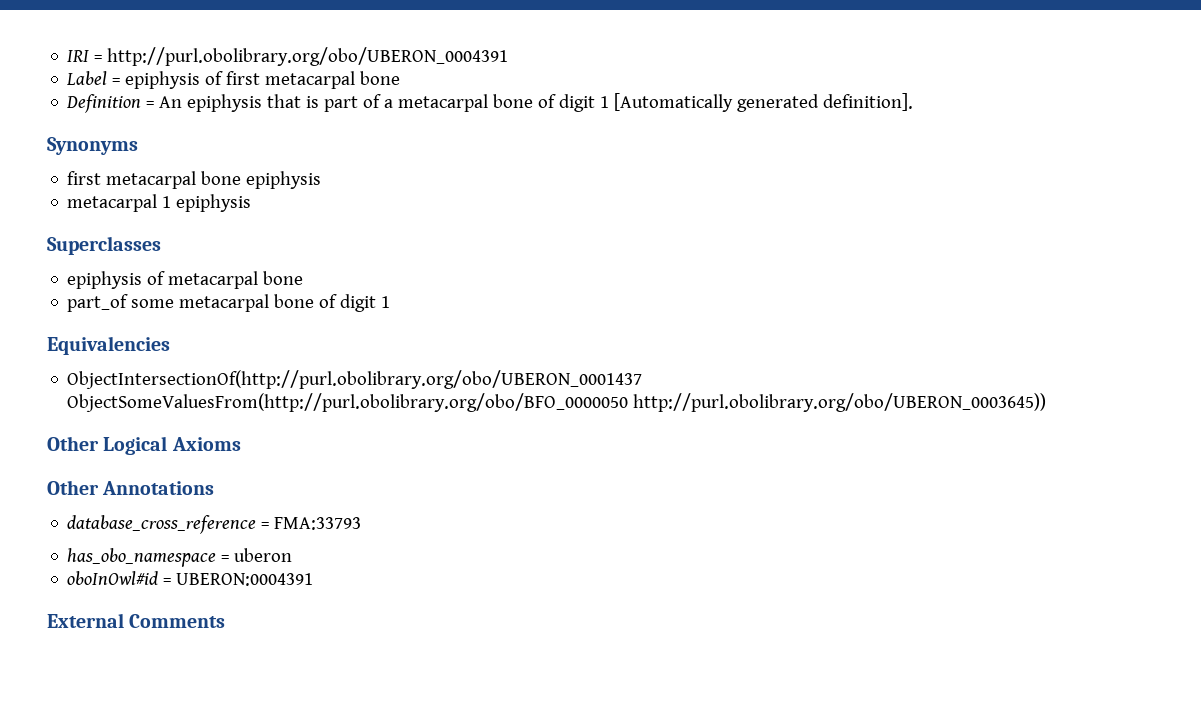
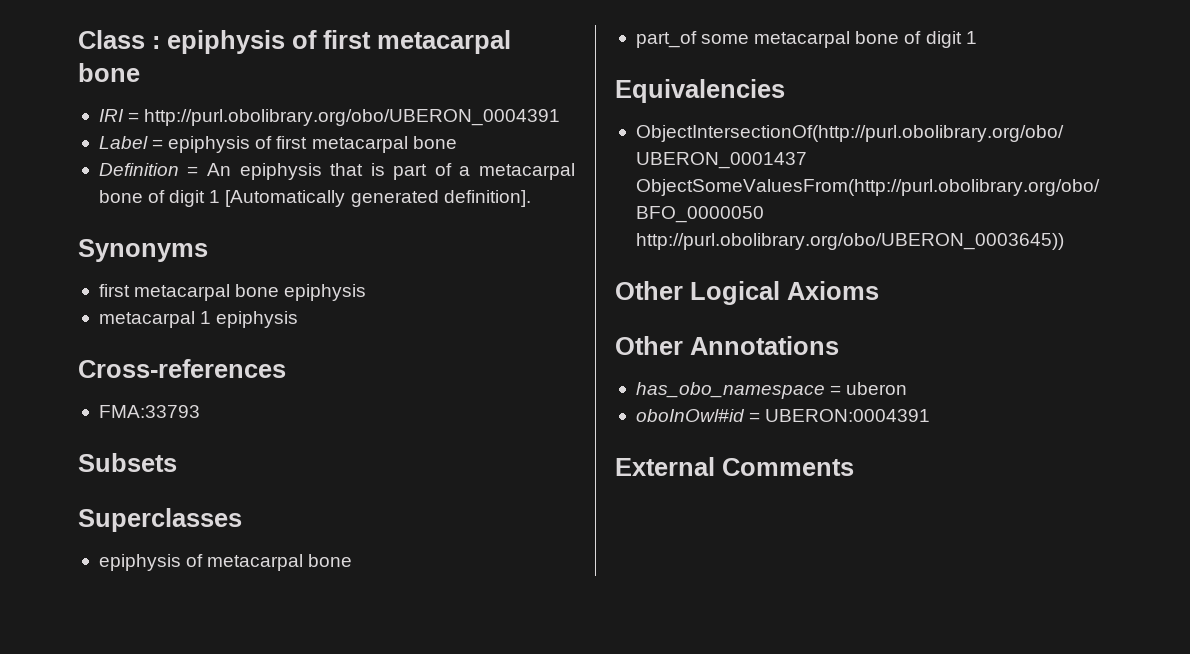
+ Class : epiphysis of first metacarpal bone
+ Cross-references
+ FMA:33793
+ Subsets
- database_cross_reference = FMA:33793

